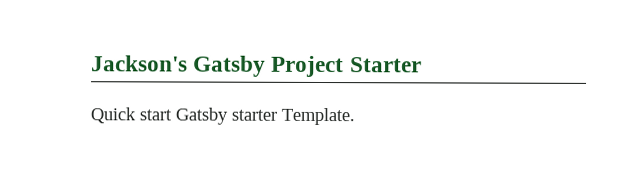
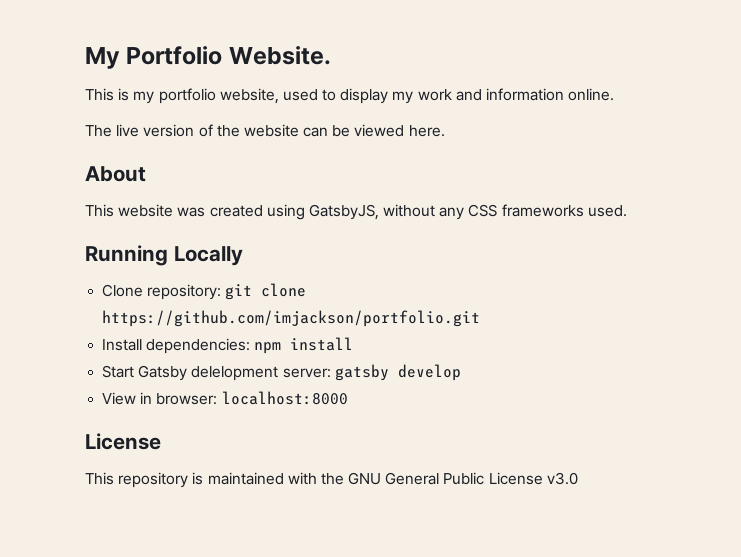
- Jackson's Gatsby Project Starter
- Quick start Gatsby starter Template.
+ My Portfolio Website.
+ This is my portfolio website, used to display my work and information online.
+ The live version of the website can be viewed here.
+ About
+ This website was created using GatsbyJS, without any CSS frameworks used.
+ Running Locally
+ Clone repository: git clone https://github.com/imjackson/portfolio.git
+ Install dependencies: npm install
+ Start Gatsby delelopment server: gatsby develop
+ View in browser: localhost:8000
+ License
+ This repository is maintained with the GNU General Public License v3.0

